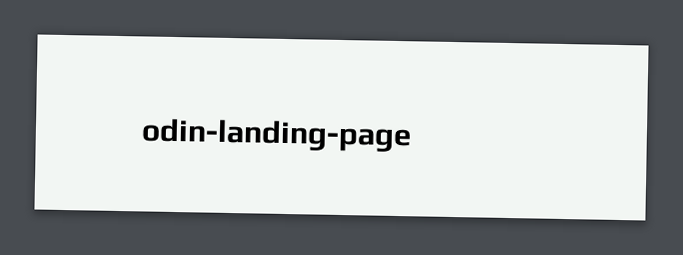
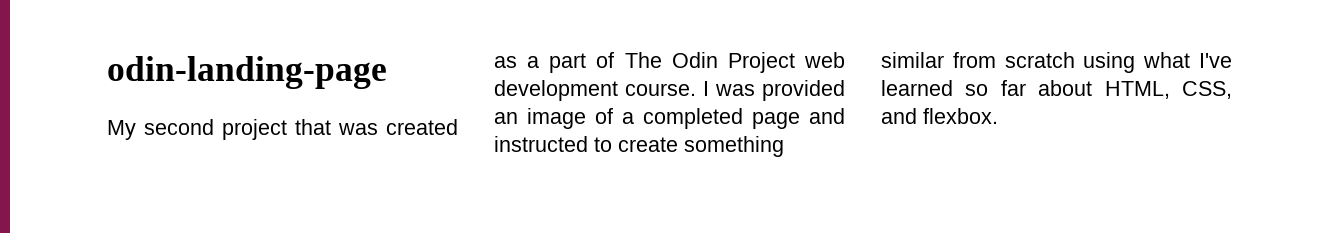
+ My second project that was created as a part of The Odin Project web development course. I was provided an image of a completed page and instructed to create something similar from scratch using what I've learned so far about HTML, CSS, and flexbox.

